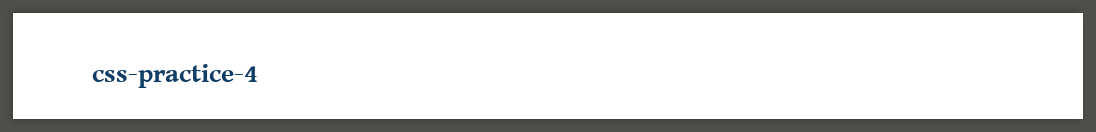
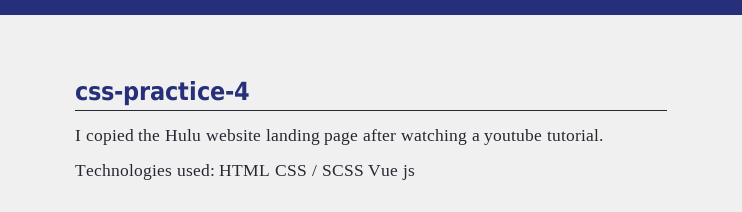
+ I copied the Hulu website landing page after watching a youtube tutorial.
+ Technologies used: HTML CSS / SCSS Vue js

